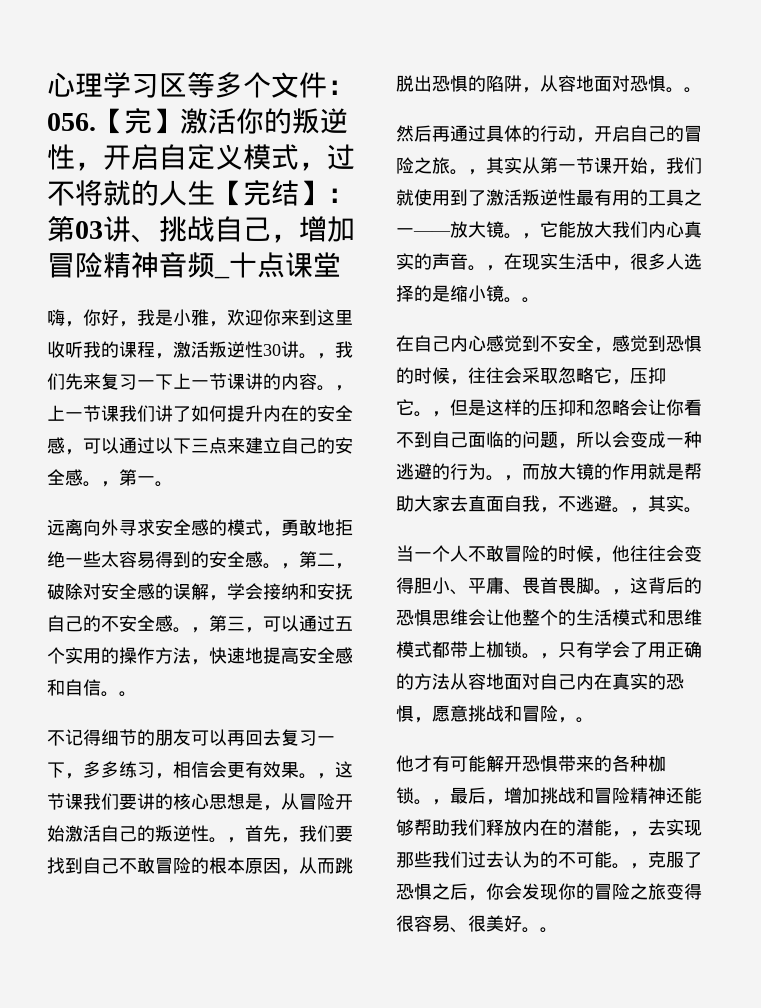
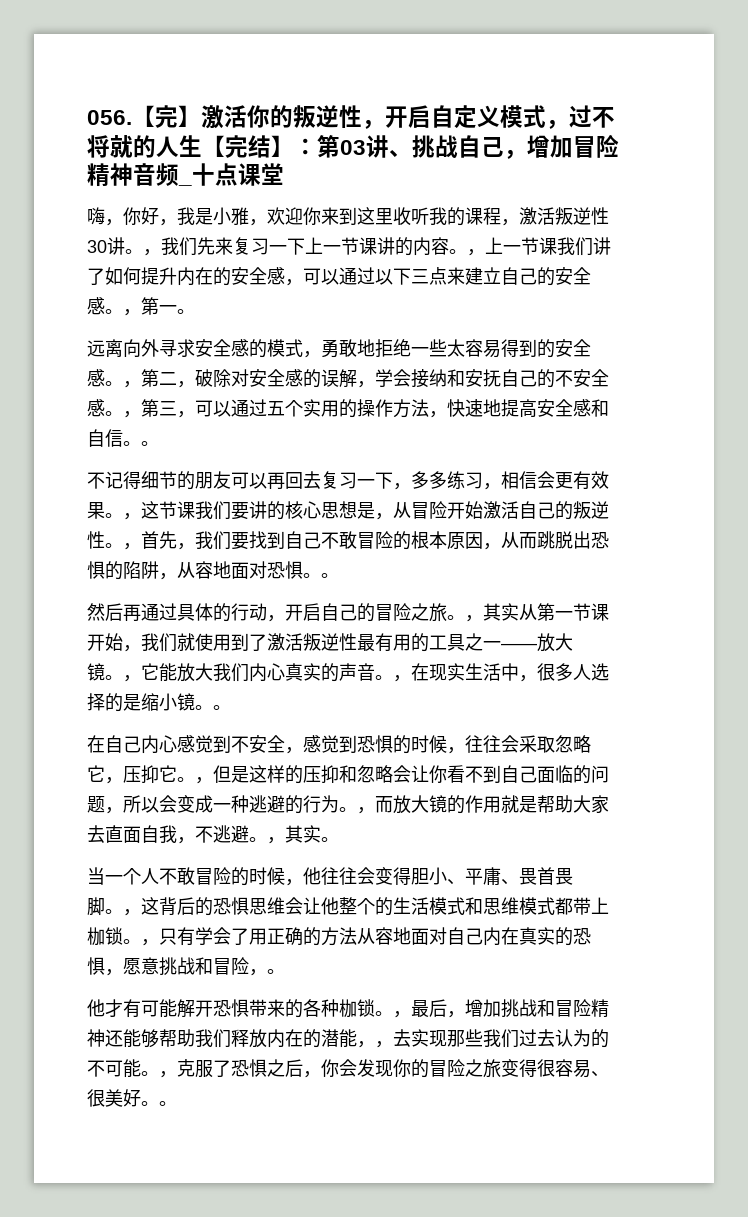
- 心理学习区等多个文件：056.【完】激活你的叛逆性，开启自定义模式，过不将就的人生【完结】：第03讲、挑战自己，增加冒险精神音频_十点课堂
+ 056.【完】激活你的叛逆性，开启自定义模式，过不将就的人生【完结】：第03讲、挑战自己，增加冒险精神音频_十点课堂

